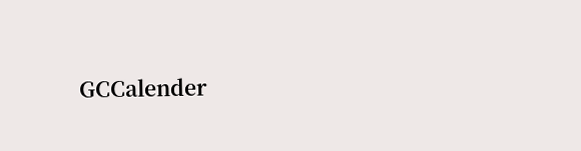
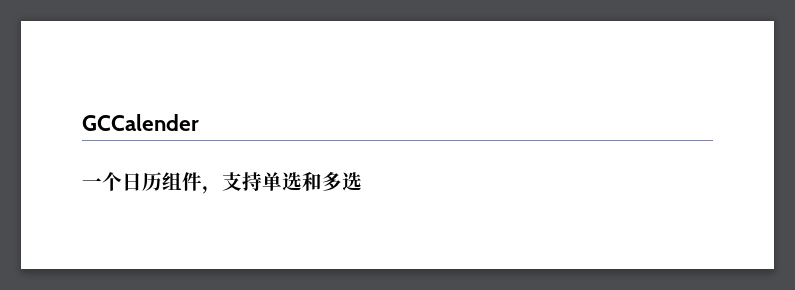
+ 一个日历组件，支持单选和多选

